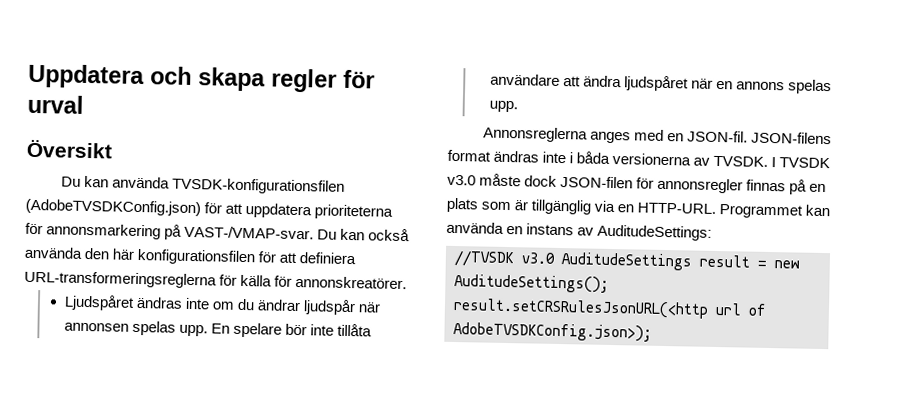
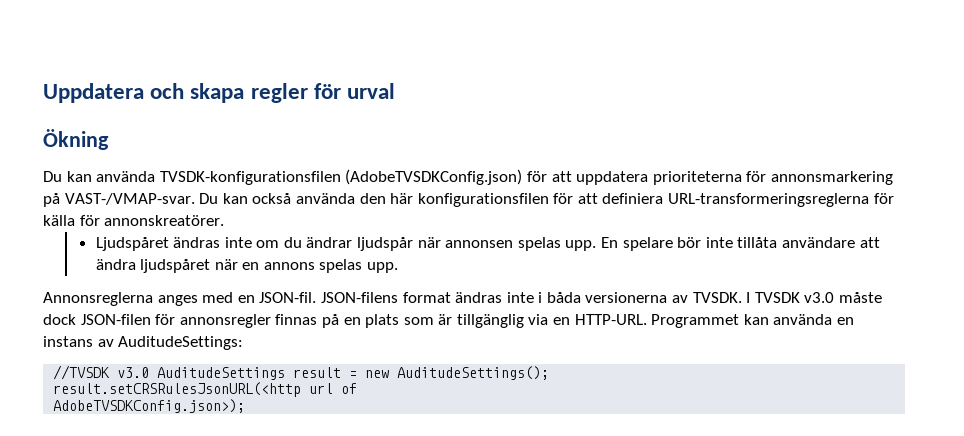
- Översikt
+ Ökning

